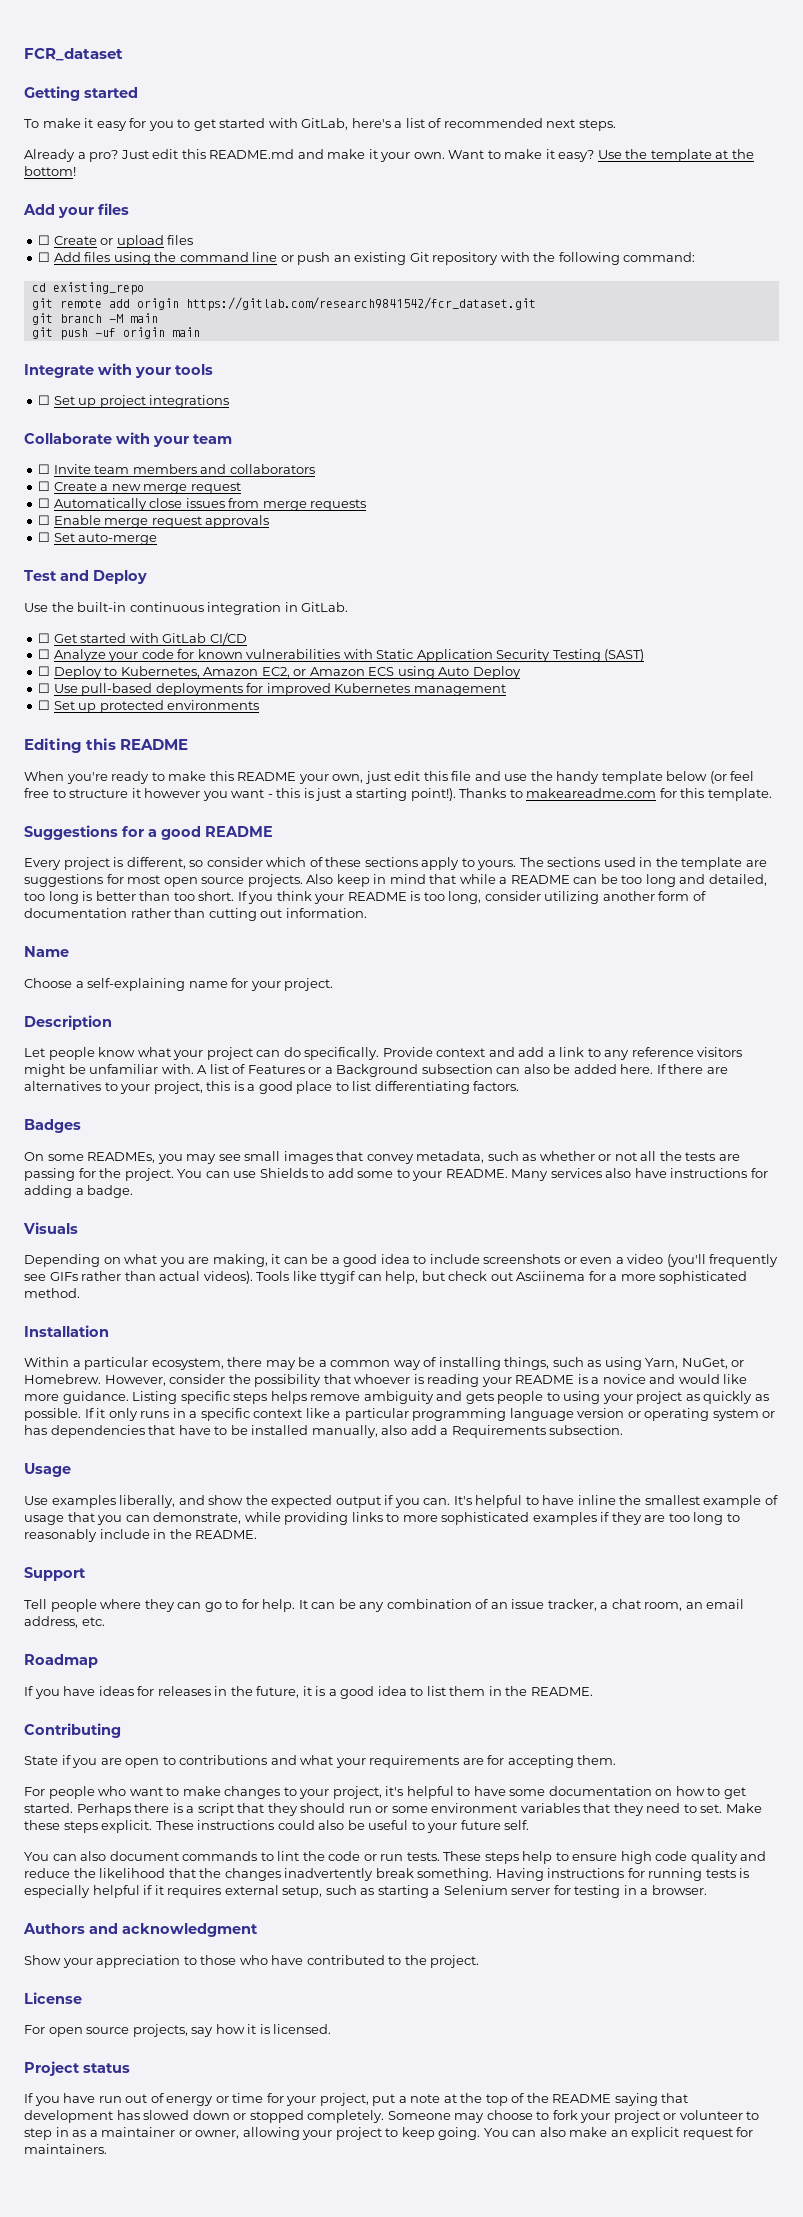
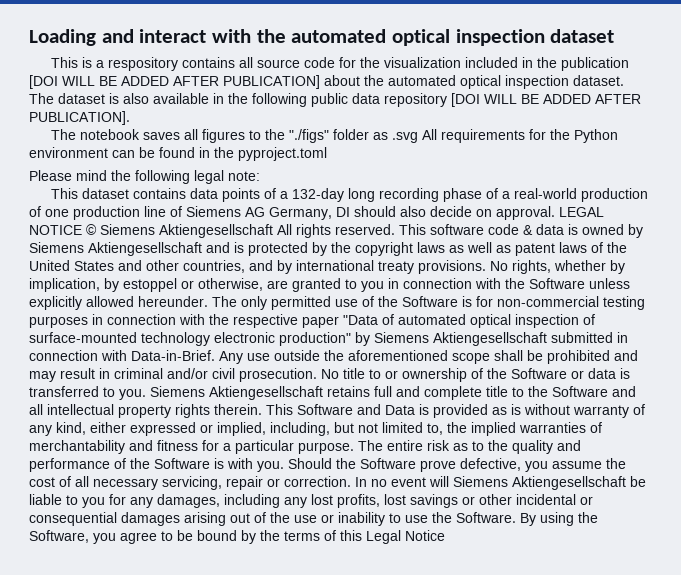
- FCR_dataset
- Getting started
- To make it easy for you to get started with GitLab, here's a list of recommended next steps.
- Already a pro? Just edit this README.md and make it your own. Want to make it easy? Use the template at the bottom!
- Add your files
- ☐ Create or upload files
- ☐ Add files using the command line or push an existing Git repository with the following command:
- cd existing_repo
- git remote add origin https://gitlab.com/research9841542/fcr_dataset.git
- git branch -M main
- git push -uf origin main
- Integrate with your tools
- ☐ Set up project integrations
- Collaborate with your team
- ☐ Invite team members and collaborators
- ☐ Create a new merge request
- ☐ Automatically close issues from merge requests
- ☐ Enable merge request approvals
- ☐ Set auto-merge
- Test and Deploy
- Use the built-in continuous integration in GitLab.
- ☐ Get started with GitLab CI/CD
- ☐ Analyze your code for known vulnerabilities with Static Application Security Testing (SAST)
- ☐ Deploy to Kubernetes, Amazon EC2, or Amazon ECS using Auto Deploy
- ☐ Use pull-based deployments for improved Kubernetes management
- ☐ Set up protected environments
- Editing this README
- When you're ready to make this README your own, just edit this file and use the handy template below (or feel free to structure it however you want - this is just a starting point!). Thanks to makeareadme.com for this template.
- Suggestions for a good README
- Every project is different, so consider which of these sections apply to yours. The sections used in the template are suggestions for most open source projects. Also keep in mind that while a README can be too long and detailed, too long is better than too short. If you think your README is too long, consider utilizing another form of documentation rather than cutting out information.
- Name
- Choose a self-explaining name for your project.
- Description
- Let people know what your project can do specifically. Provide context and add a link to any reference visitors might be unfamiliar with. A list of Features or a Background subsection can also be added here. If there are alternatives to your project, this is a good place to list differentiating factors.
- Badges
- On some READMEs, you may see small images that convey metadata, such as whether or not all the tests are passing for the project. You can use Shields to add some to your README. Many services also have instructions for adding a badge.
- Visuals
- Depending on what you are making, it can be a good idea to include screenshots or even a video (you'll frequently see GIFs rather than actual videos). Tools like ttygif can help, but check out Asciinema for a more sophisticated method.
- Installation
- Within a particular ecosystem, there may be a common way of installing things, such as using Yarn, NuGet, or Homebrew. However, consider the possibility that whoever is reading your README is a novice and would like more guidance. Listing specific steps helps remove ambiguity and gets people to using your project as quickly as possible. If it only runs in a specific context like a particular programming language version or operating system or has dependencies that have to be installed manually, also add a Requirements subsection.
- Usage
- Use examples liberally, and show the expected output if you can. It's helpful to have inline the smallest example of usage that you can demonstrate, while providing links to more sophisticated examples if they are too long to reasonably include in the README.
- Support
- Tell people where they can go to for help. It can be any combination of an issue tracker, a chat room, an email address, etc.
- Roadmap
- If you have ideas for releases in the future, it is a good idea to list them in the README.
- Contributing
- State if you are open to contributions and what your requirements are for accepting them.
- For people who want to make changes to your project, it's helpful to have some documentation on how to get started. Perhaps there is a script that they should run or some environment variables that they need to set. Make these steps explicit. These instructions could also be useful to your future self.
- You can also document commands to lint the code or run tests. These steps help to ensure high code quality and reduce the likelihood that the changes inadvertently break something. Having instructions for running tests is especially helpful if it requires external setup, such as starting a Selenium server for testing in a browser.
- Authors and acknowledgment
- Show your appreciation to those who have contributed to the project.
- License
- For open source projects, say how it is licensed.
- Project status
- If you have run out of energy or time for your project, put a note at the top of the README saying that development has slowed down or stopped completely. Someone may choose to fork your project or volunteer to step in as a maintainer or owner, allowing your project to keep going. You can also make an explicit request for maintainers.
+ Loading and interact with the automated optical inspection dataset
+ This is a respository contains all source code for the visualization included in the publication [DOI WILL BE ADDED AFTER PUBLICATION] about the automated optical inspection dataset. The dataset is also available in the following public data repository [DOI WILL BE ADDED AFTER PUBLICATION].
+ The notebook saves all figures to the "./figs" folder as .svg All requirements for the Python environment can be found in the pyproject.toml
+ Please mind the following legal note:
+ This dataset contains data points of a 132-day long recording phase of a real-world production of one production line of Siemens AG Germany, DI should also decide on approval. LEGAL NOTICE © Siemens Aktiengesellschaft All rights reserved. This software code & data is owned by Siemens Aktiengesellschaft and is protected by the copyright laws as well as patent laws of the United States and other countries, and by international treaty provisions. No rights, whether by implication, by estoppel or otherwise, are granted to you in connection with the Software unless explicitly allowed hereunder. The only permitted use of the Software is for non-commercial testing purposes in connection with the respective paper "Data of automated optical inspection of surface-mounted technology electronic production" by Siemens Aktiengesellschaft submitted in connection with Data-in-Brief. Any use outside the aforementioned scope shall be prohibited and may result in criminal and/or civil prosecution. No title to or ownership of the Software or data is transferred to you. Siemens Aktiengesellschaft retains full and complete title to the Software and all intellectual property rights therein. This Software and Data is provided as is without warranty of any kind, either expressed or implied, including, but not limited to, the implied warranties of merchantability and fitness for a particular purpose. The entire risk as to the quality and performance of the Software is with you. Should the Software prove defective, you assume the cost of all necessary servicing, repair or correction. In no event will Siemens Aktiengesellschaft be liable to you for any damages, including any lost profits, lost savings or other incidental or consequential damages arising out of the use or inability to use the Software. By using the Software, you agree to be bound by the terms of this Legal Notice

